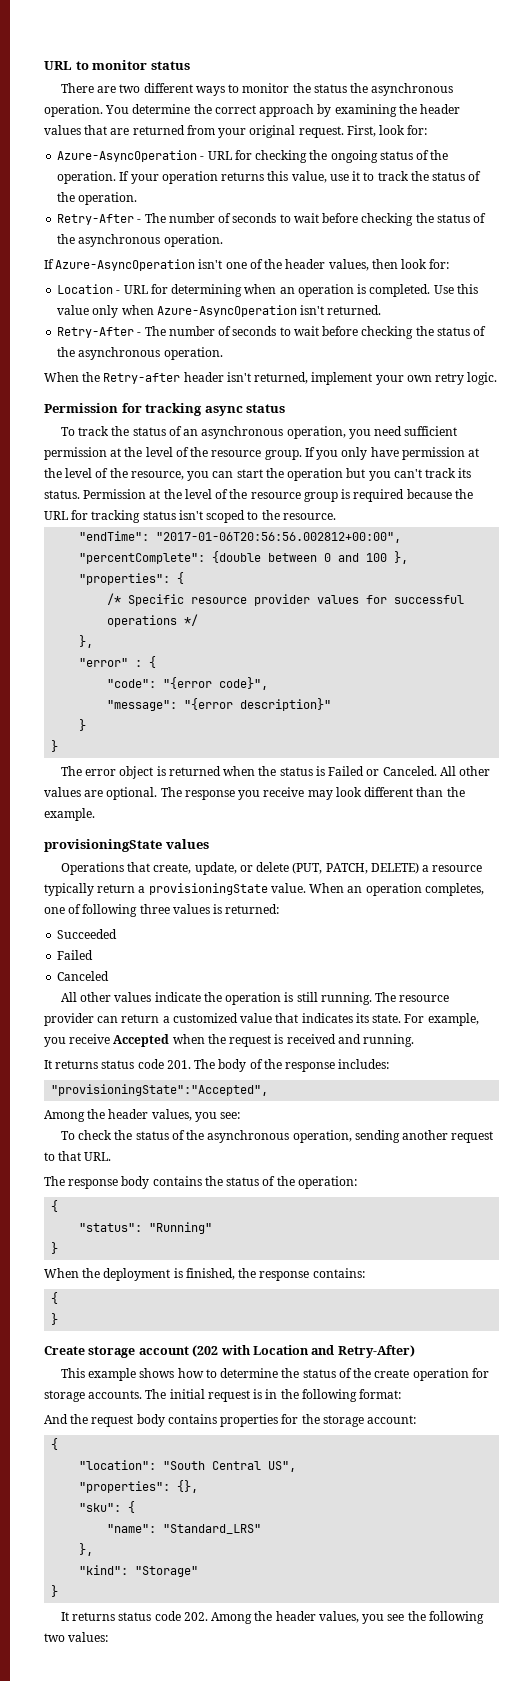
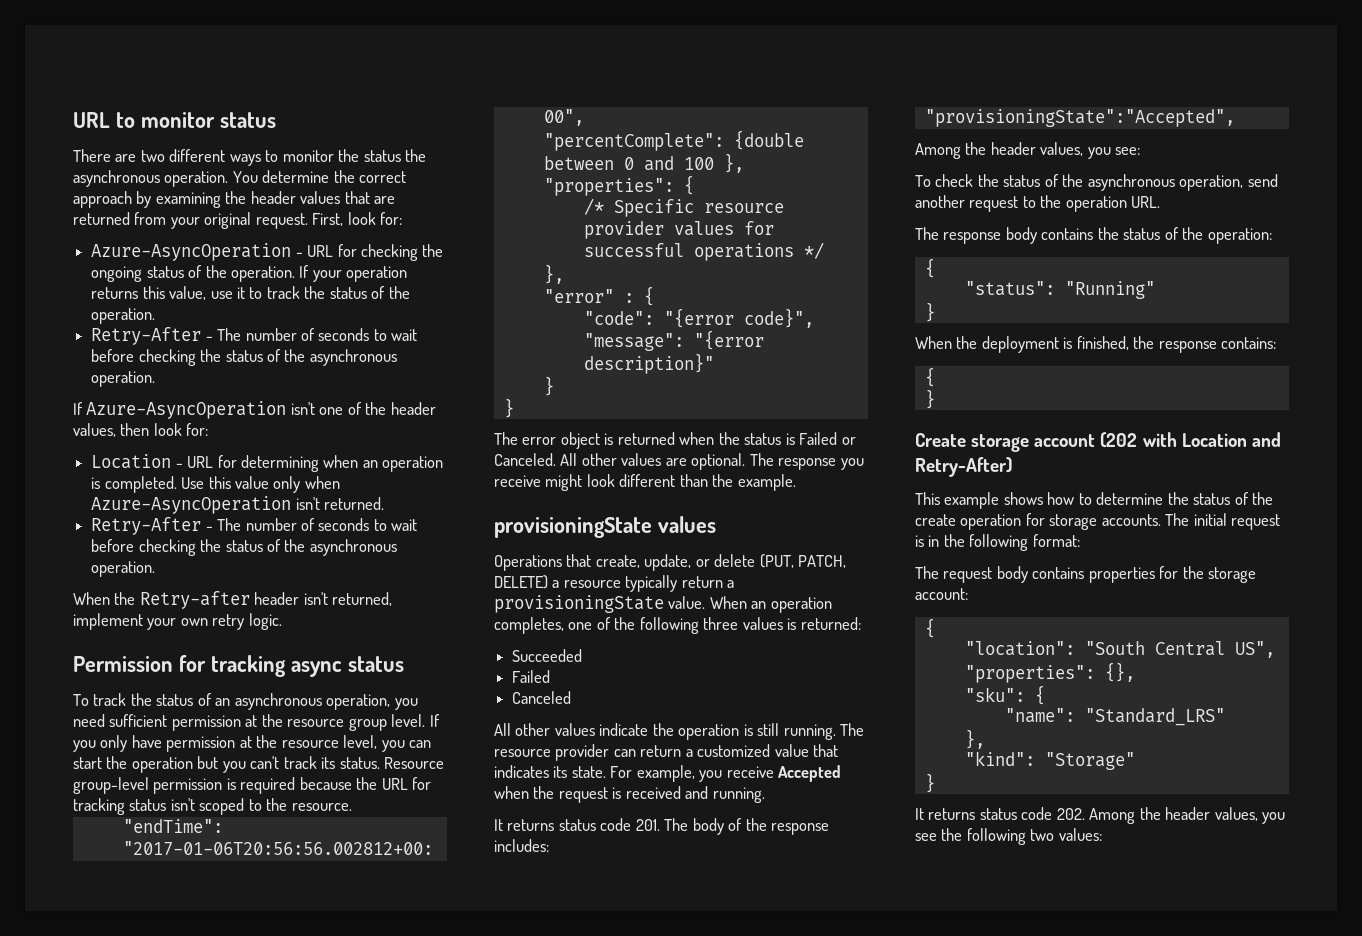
- To track the status of an asynchronous operation, you need sufficient permission at the level of the resource group.
+ To track the status of an asynchronous operation, you need sufficient permission at the resource group level.
- If you only have permission at the level of the resource, you can start the operation but you can't track its status.
+ If you only have permission at the resource level, you can start the operation but you can't track its status.
- Permission at the level of the resource group is required because the URL for tracking status isn't scoped to the resource.
+ Resource group-level permission is required because the URL for tracking status isn't scoped to the resource.
- The response you receive may look different than the example.
+ The response you receive might look different than the example.
- When an operation completes, one of following three values is returned:
+ When an operation completes, one of the following three values is returned:
- To check the status of the asynchronous operation, sending another request to that URL.
+ To check the status of the asynchronous operation, send another request to the operation URL.
- And the request body contains properties for the storage account:
+ The request body contains properties for the storage account:

